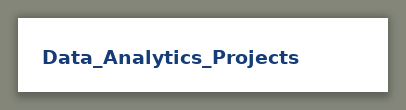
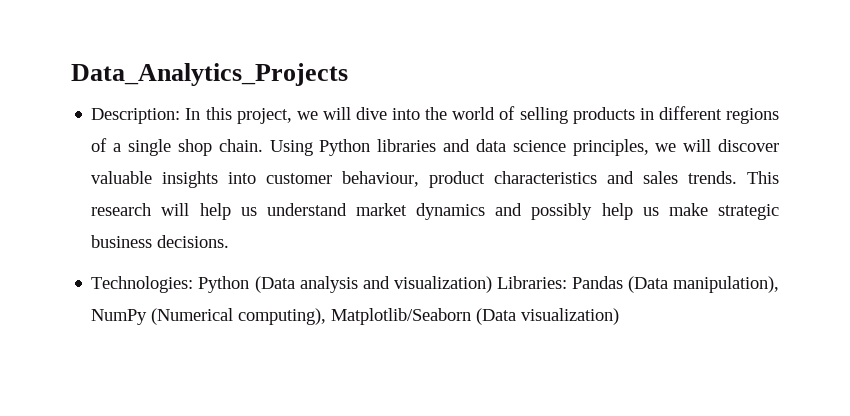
+ Description: In this project, we will dive into the world of selling products in different regions of a single shop chain. Using Python libraries and data science principles, we will discover valuable insights into customer behaviour, product characteristics and sales trends. This research will help us understand market dynamics and possibly help us make strategic business decisions.
+ Technologies: Python (Data analysis and visualization) Libraries: Pandas (Data manipulation), NumPy (Numerical computing), Matplotlib/Seaborn (Data visualization)

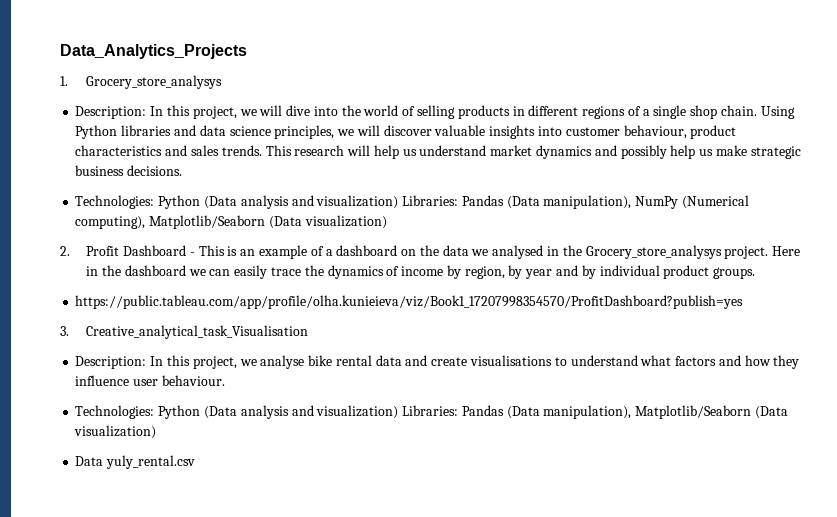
+ 1. Grocery_store_analysys
+ 2. Profit Dashboard - This is an example of a dashboard on the data we analysed in the Grocery_store_analysys project. Here in the dashboard we can easily trace the dynamics of income by region, by year and by individual product groups.
+ https://public.tableau.com/app/profile/olha.kunieieva/viz/Book1_17207998354570/ProfitDashboard?publish=yes
+ 3. Creative_analytical_task_Visualisation
+ Description: In this project, we analyse bike rental data and create visualisations to understand what factors and how they influence user behaviour.
+ Technologies: Python (Data analysis and visualization) Libraries: Pandas (Data manipulation), Matplotlib/Seaborn (Data visualization)
+ Data yuly_rental.csv

